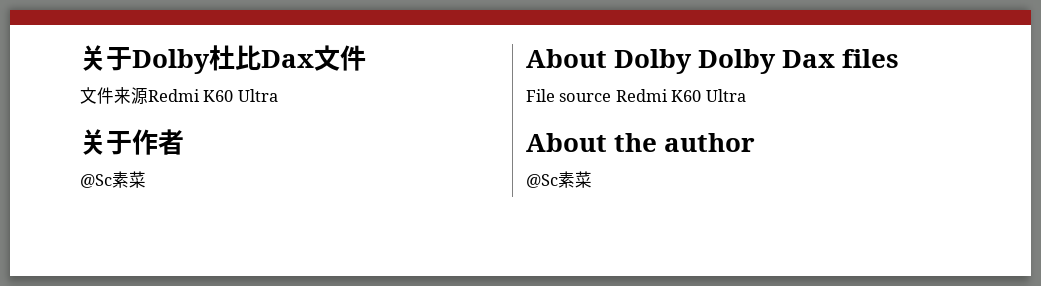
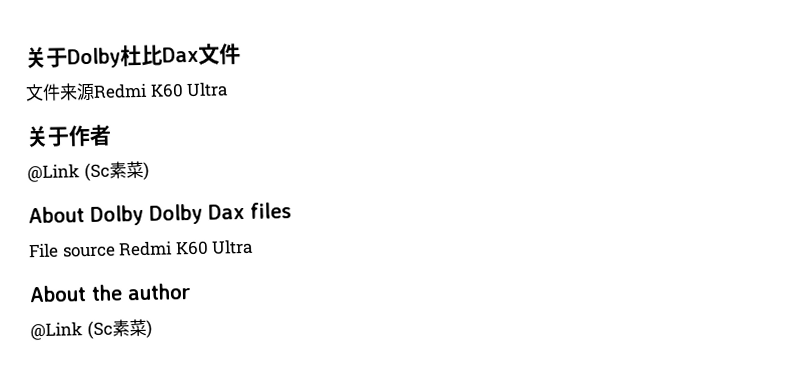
  关于作者
- @Sc素菜
+ @Link (Sc素菜)
  About the author
- @Sc素菜
+ @Link (Sc素菜)

